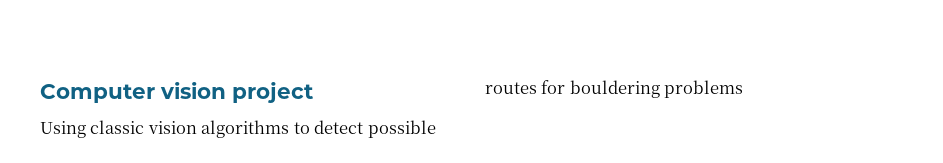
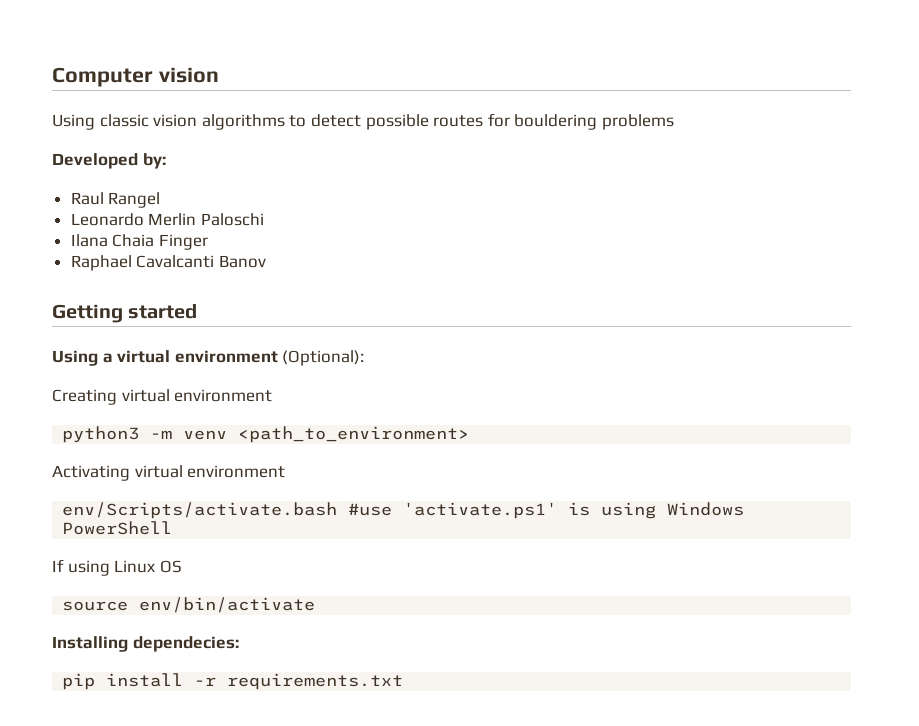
- Computer vision project
+ Computer vision
+ Developed by:
+ Raul Rangel
+ Leonardo Merlin Paloschi
+ Ilana Chaia Finger
+ Raphael Cavalcanti Banov
+ Getting started
+ Using a virtual environment (Optional):
+ Creating virtual environment
+ python3 -m venv <path_to_environment>
+ Activating virtual environment
+ env/Scripts/activate.bash #use 'activate.ps1' is using Windows PowerShell
+ If using Linux OS
+ source env/bin/activate
+ Installing dependecies:
+ pip install -r requirements.txt

